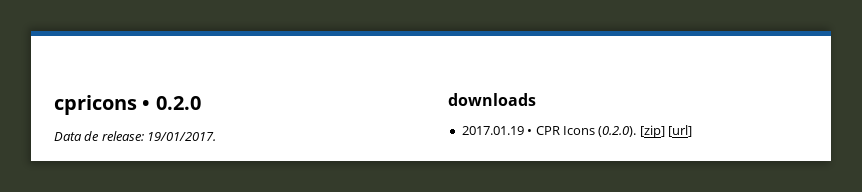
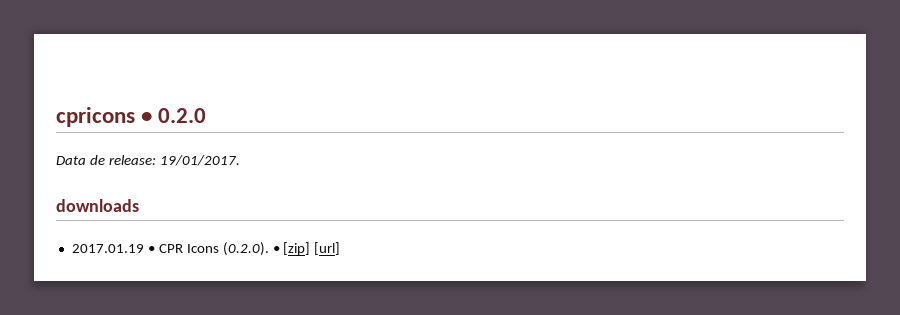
- 2017.01.19 • CPR Icons (0.2.0). [zip] [url]
+ 2017.01.19 • CPR Icons (0.2.0). • [zip] [url]

